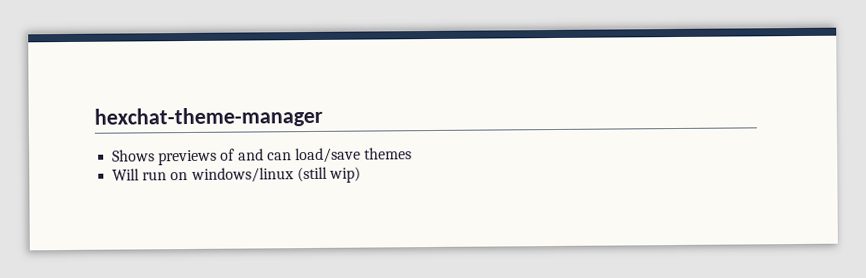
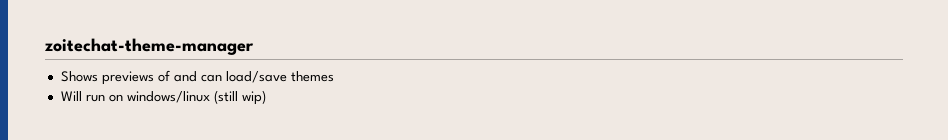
- hexchat-theme-manager
+ zoitechat-theme-manager

